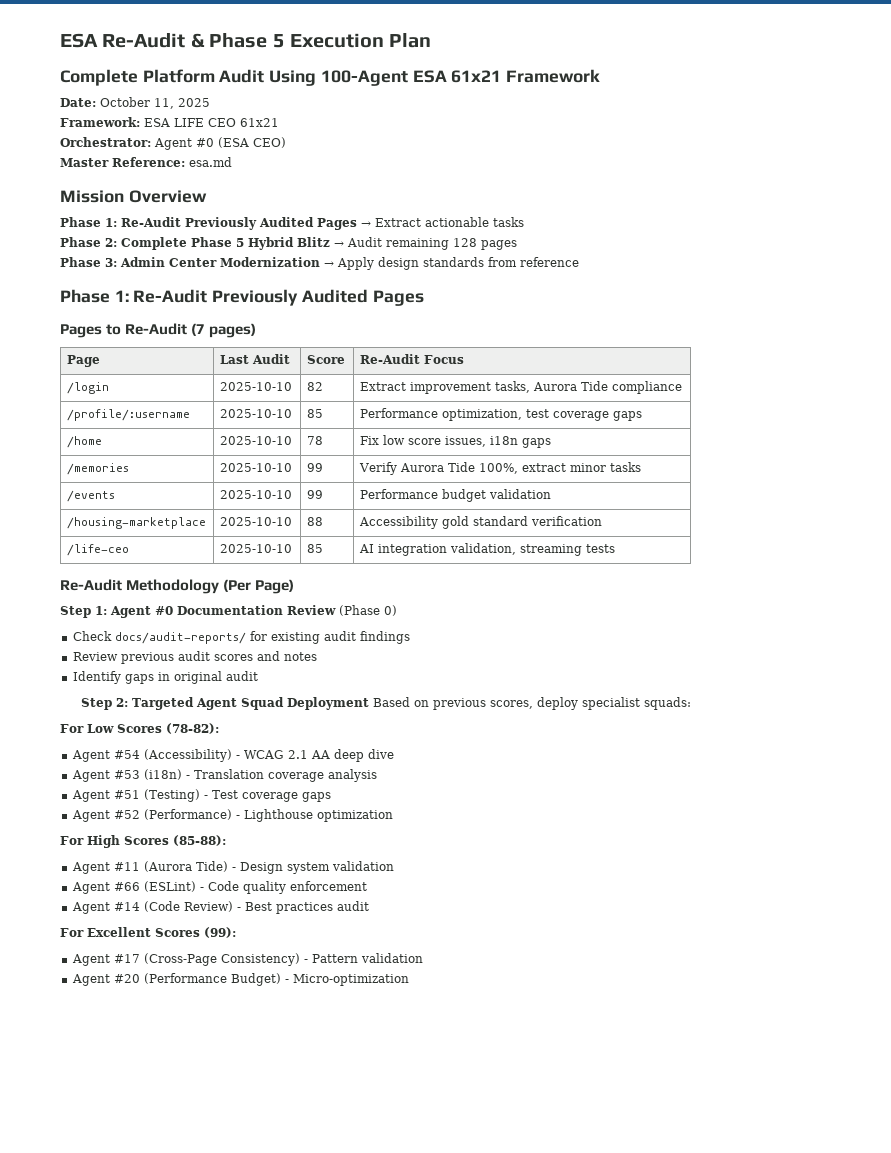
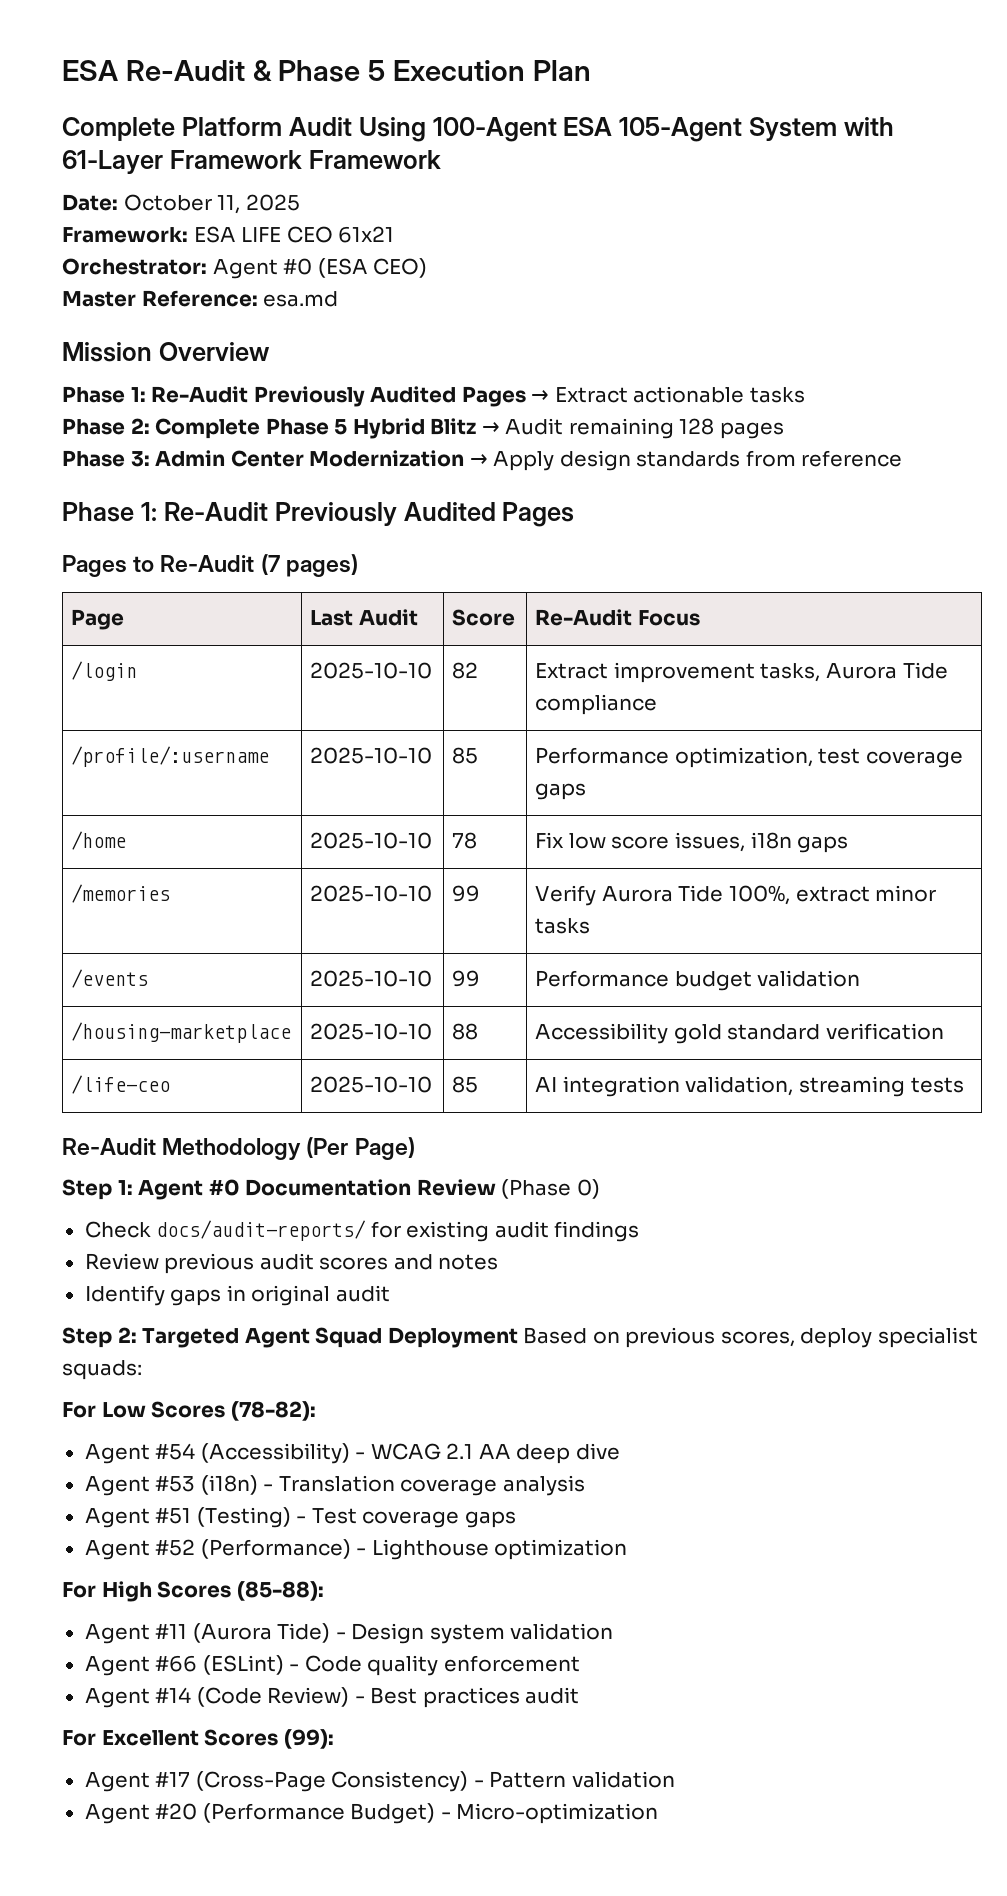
- Complete Platform Audit Using 100-Agent ESA 61x21 Framework
+ Complete Platform Audit Using 100-Agent ESA 105-Agent System with 61-Layer Framework Framework

